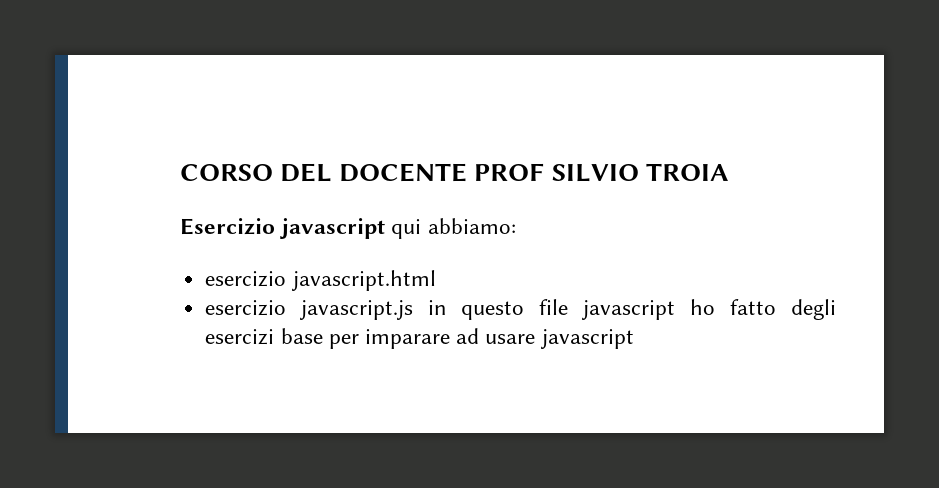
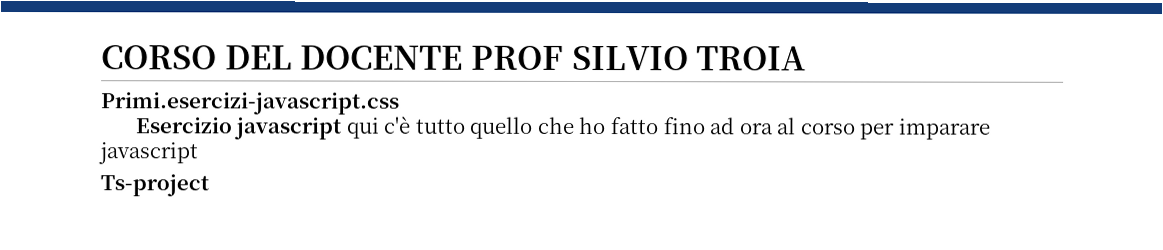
+ Primi.esercizi-javascript.css
- Esercizio javascript qui abbiamo:
- esercizio javascript.html
- esercizio javascript.js in questo file javascript ho fatto degli esercizi base per imparare ad usare javascript
+ Esercizio javascript qui c'è tutto quello che ho fatto fino ad ora al corso per imparare javascript
+ Ts-project

